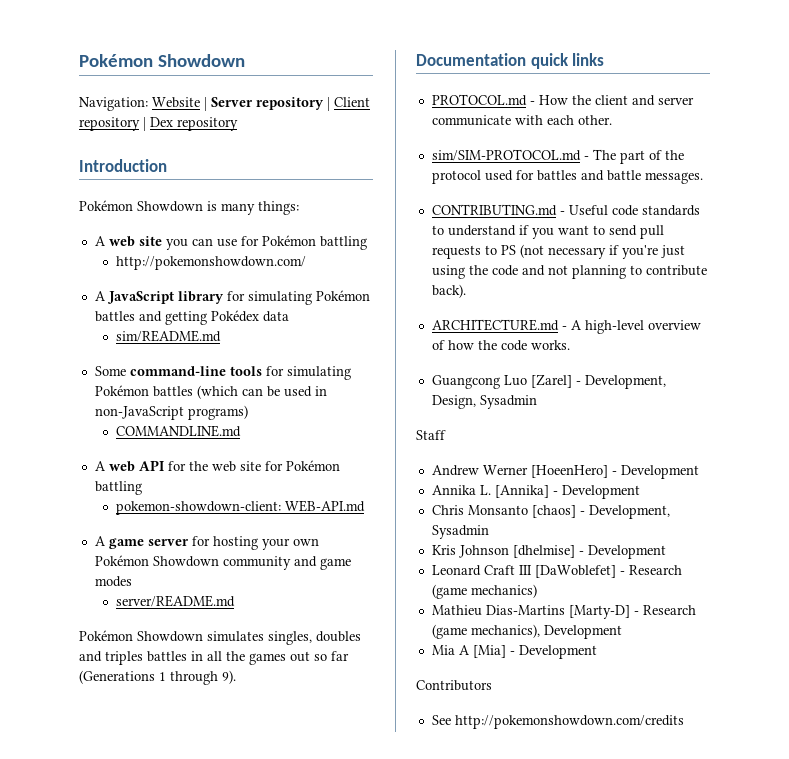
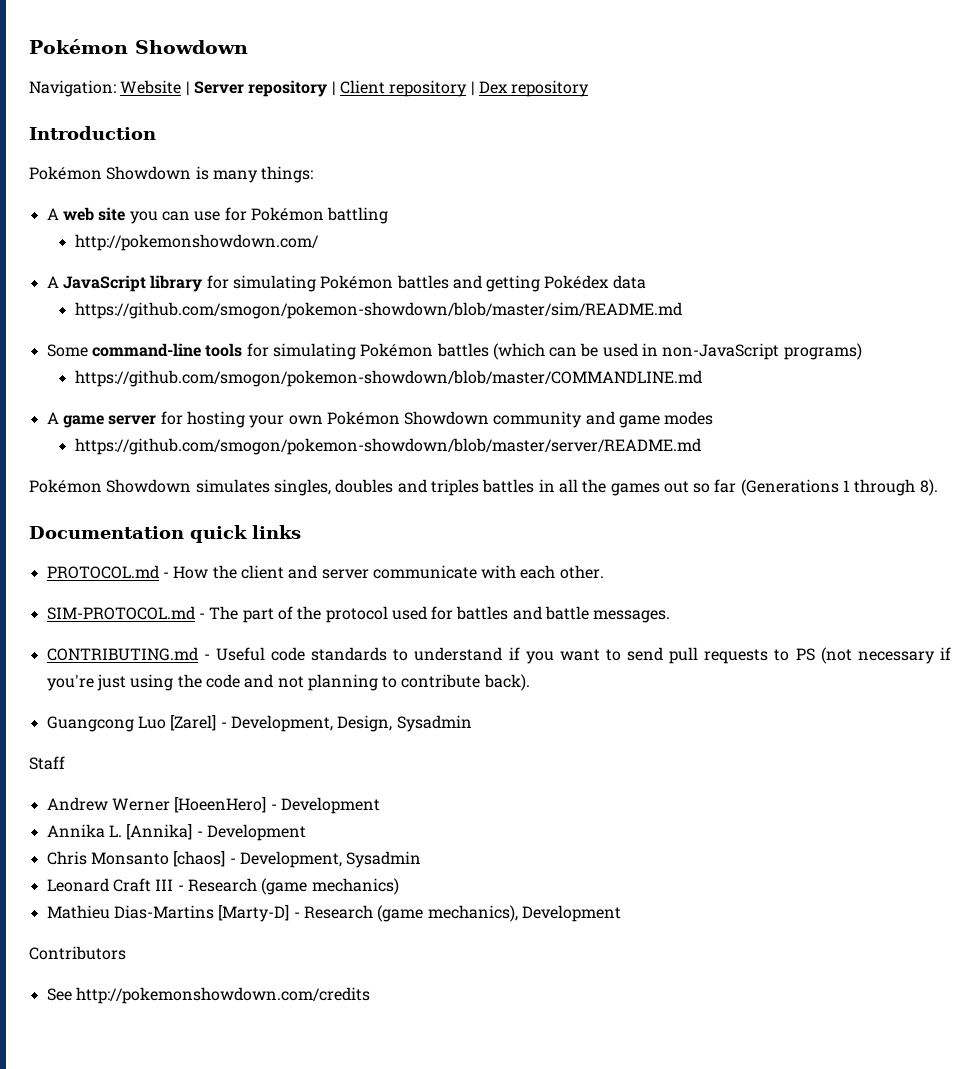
- sim/README.md
+ https://github.com/smogon/pokemon-showdown/blob/master/sim/README.md
- COMMANDLINE.md
- A web API for the web site for Pokémon battling
- pokemon-showdown-client: WEB-API.md
+ https://github.com/smogon/pokemon-showdown/blob/master/COMMANDLINE.md
- server/README.md
+ https://github.com/smogon/pokemon-showdown/blob/master/server/README.md
- Pokémon Showdown simulates singles, doubles and triples battles in all the games out so far (Generations 1 through 9).
+ Pokémon Showdown simulates singles, doubles and triples battles in all the games out so far (Generations 1 through 8).
- sim/SIM-PROTOCOL.md - The part of the protocol used for battles and battle messages.
+ SIM-PROTOCOL.md - The part of the protocol used for battles and battle messages.
- ARCHITECTURE.md - A high-level overview of how the code works.
- Kris Johnson [dhelmise] - Development
- Leonard Craft III [DaWoblefet] - Research (game mechanics)
+ Leonard Craft III - Research (game mechanics)
- Mia A [Mia] - Development

